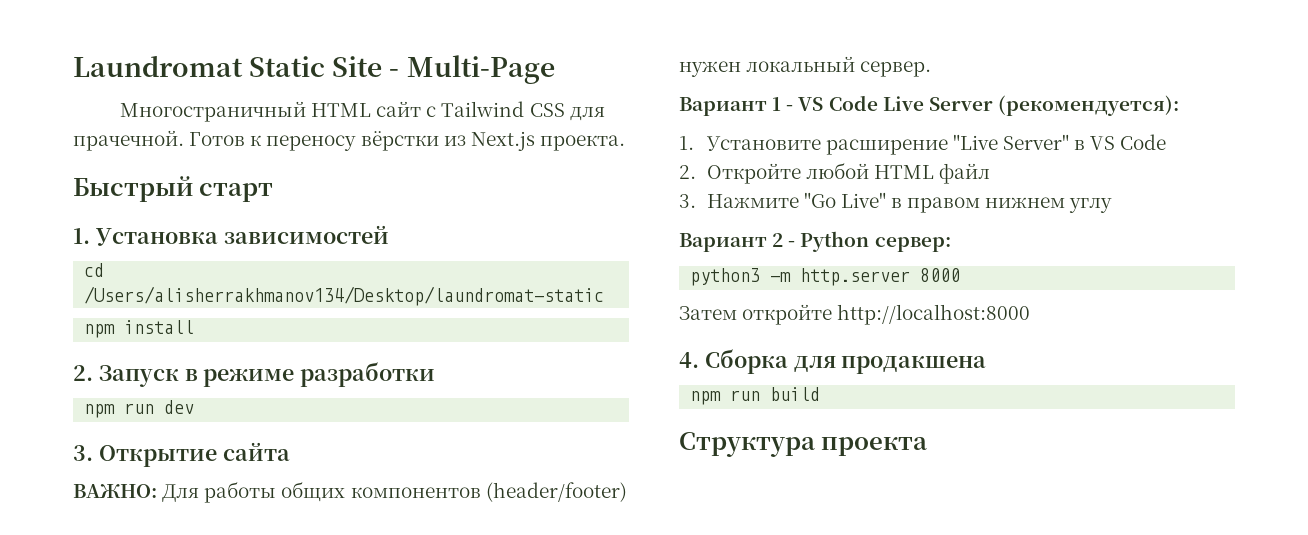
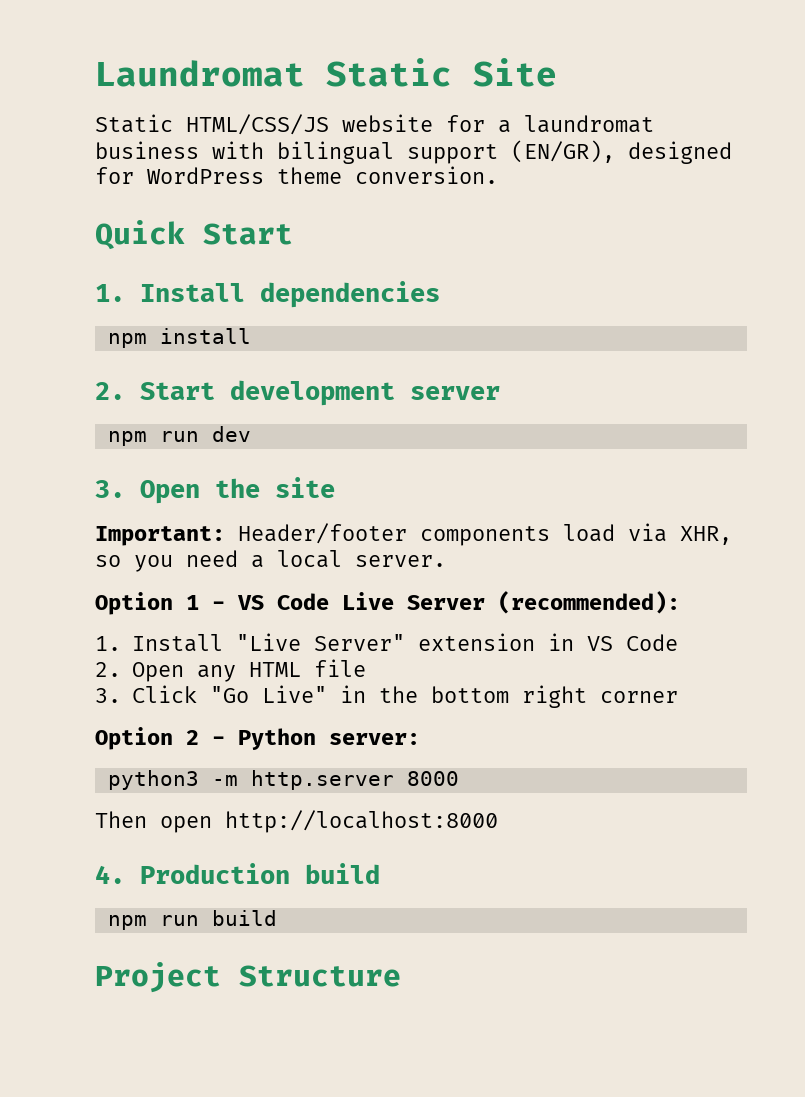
- Laundromat Static Site - Multi-Page
- Многостраничный HTML сайт с Tailwind CSS для прачечной. Готов к переносу вёрстки из Next.js проекта.
- Быстрый старт
- 1. Установка зависимостей
- cd /Users/alisherrakhmanov134/Desktop/laundromat-static
+ Laundromat Static Site
+ Static HTML/CSS/JS website for a laundromat business with bilingual support (EN/GR), designed for WordPress theme conversion.
+ Quick Start
+ 1. Install dependencies
- 2. Запуск в режиме разработки
+ 2. Start development server
- 3. Открытие сайта
- ВАЖНО: Для работы общих компонентов (header/footer) нужен локальный сервер.
- Вариант 1 - VS Code Live Server (рекомендуется):
- 1. Установите расширение "Live Server" в VS Code
+ 3. Open the site
+ Important: Header/footer components load via XHR, so you need a local server.
+ Option 1 - VS Code Live Server (recommended):
+ 1. Install "Live Server" extension in VS Code
- 2. Откройте любой HTML файл
- 3. Нажмите "Go Live" в правом нижнем углу
- Вариант 2 - Python сервер:
+ 2. Open any HTML file
+ 3. Click "Go Live" in the bottom right corner
+ Option 2 - Python server:
- Затем откройте http://localhost:8000
+ Then open http://localhost:8000
- 4. Сборка для продакшена
+ 4. Production build
- Структура проекта
+ Project Structure

